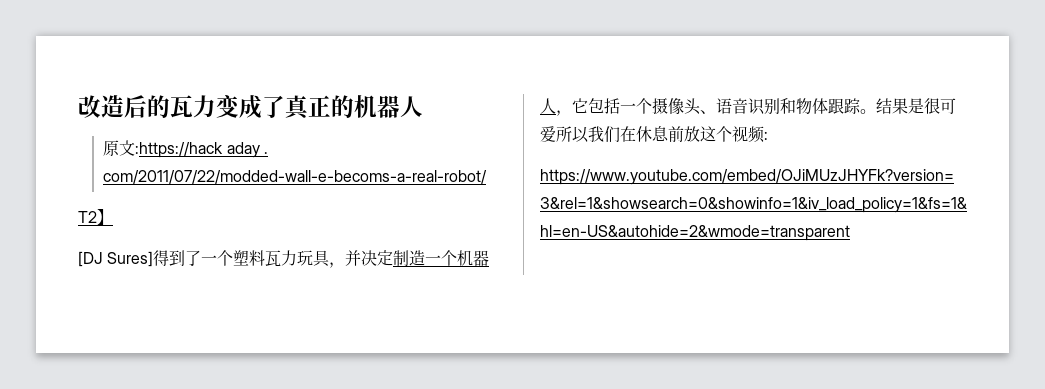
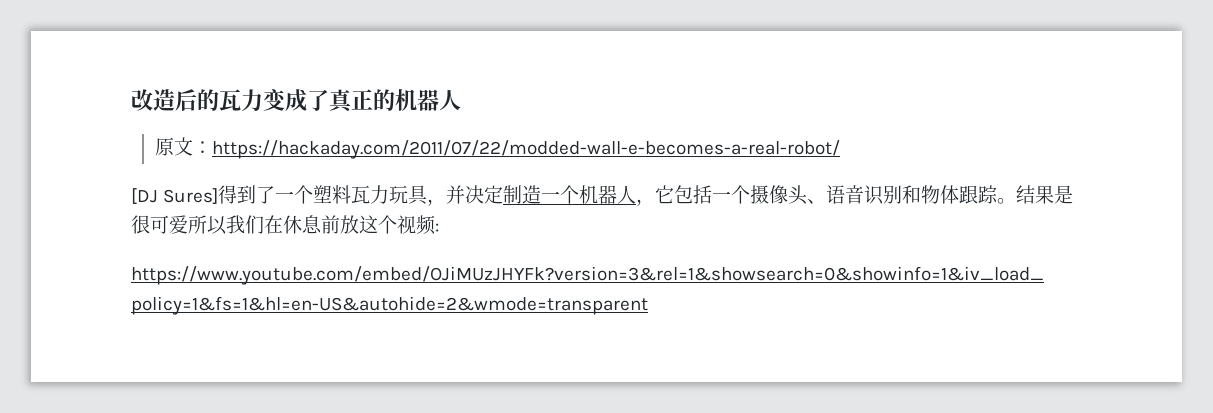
- 原文:https://hack aday . com/2011/07/22/modded-wall-e-becoms-a-real-robot/
- T2】
+ 原文：https://hackaday.com/2011/07/22/modded-wall-e-becomes-a-real-robot/

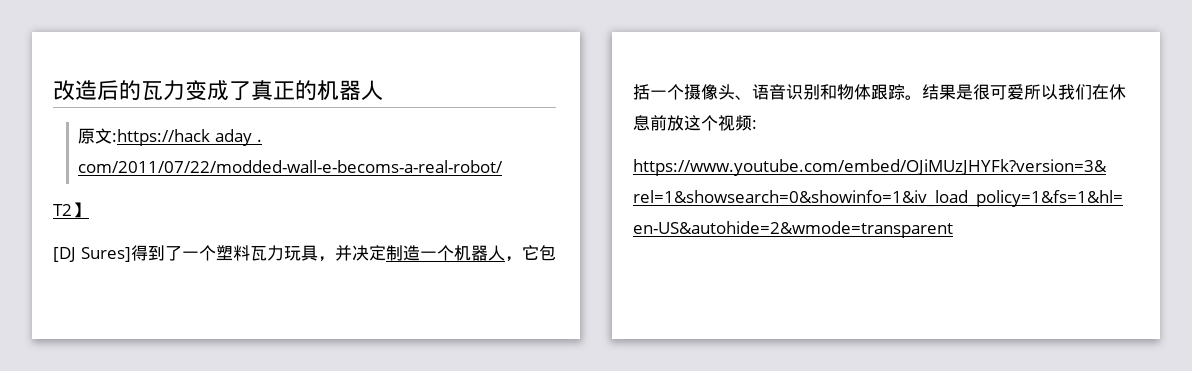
- 原文：https://hackaday.com/2011/07/22/modded-wall-e-becomes-a-real-robot/
+ 原文:https://hack aday . com/2011/07/22/modded-wall-e-becoms-a-real-robot/
+ T2】

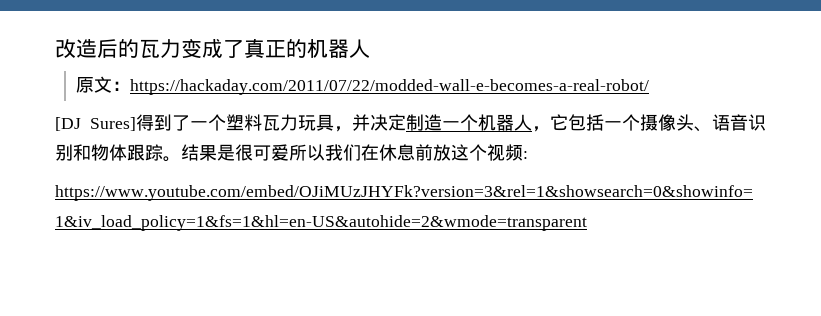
- 原文:https://hack aday . com/2011/07/22/modded-wall-e-becoms-a-real-robot/
- T2】
+ 原文：https://hackaday.com/2011/07/22/modded-wall-e-becomes-a-real-robot/

